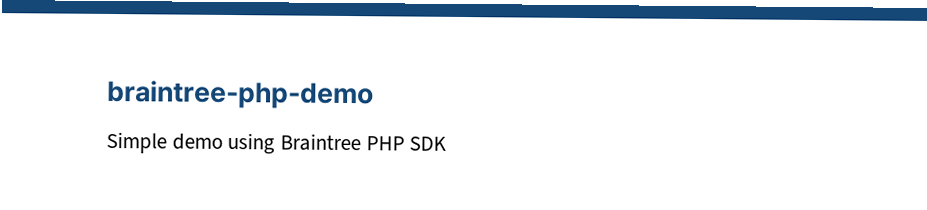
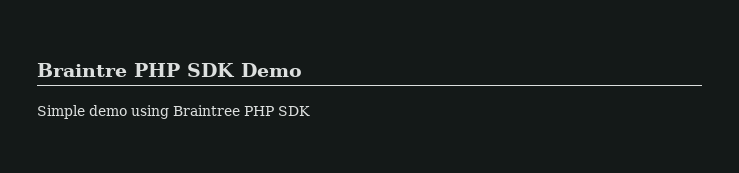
- braintree-php-demo
+ Braintre PHP SDK Demo

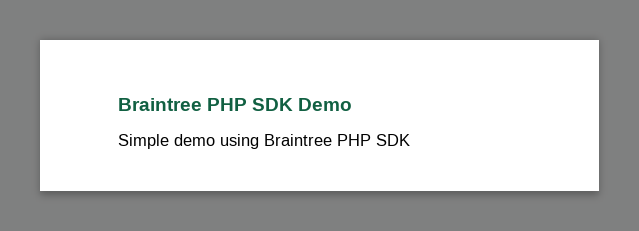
- Braintre PHP SDK Demo
+ Braintree PHP SDK Demo

